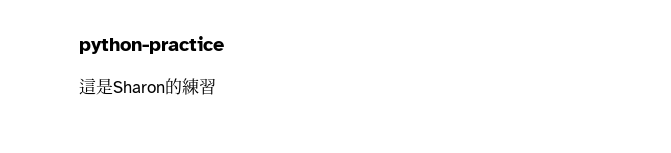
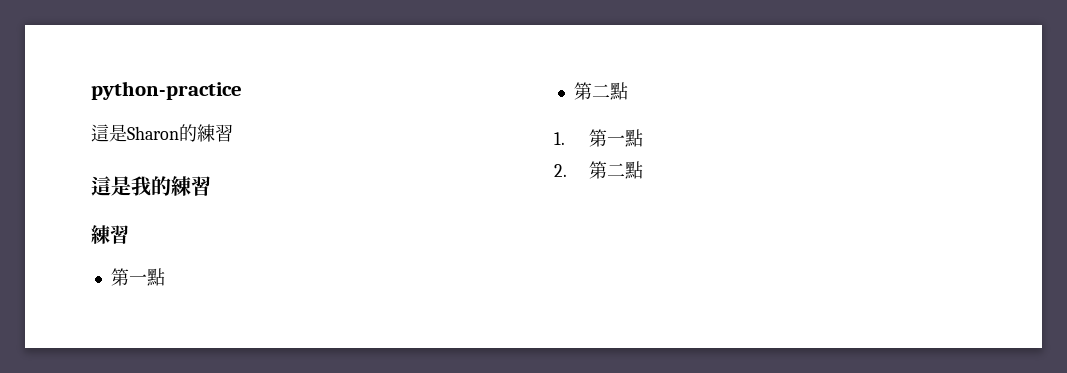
+ 這是我的練習
+ 練習
+ 第一點
+ 第二點
+ 1.第一點
+ 2.第二點

